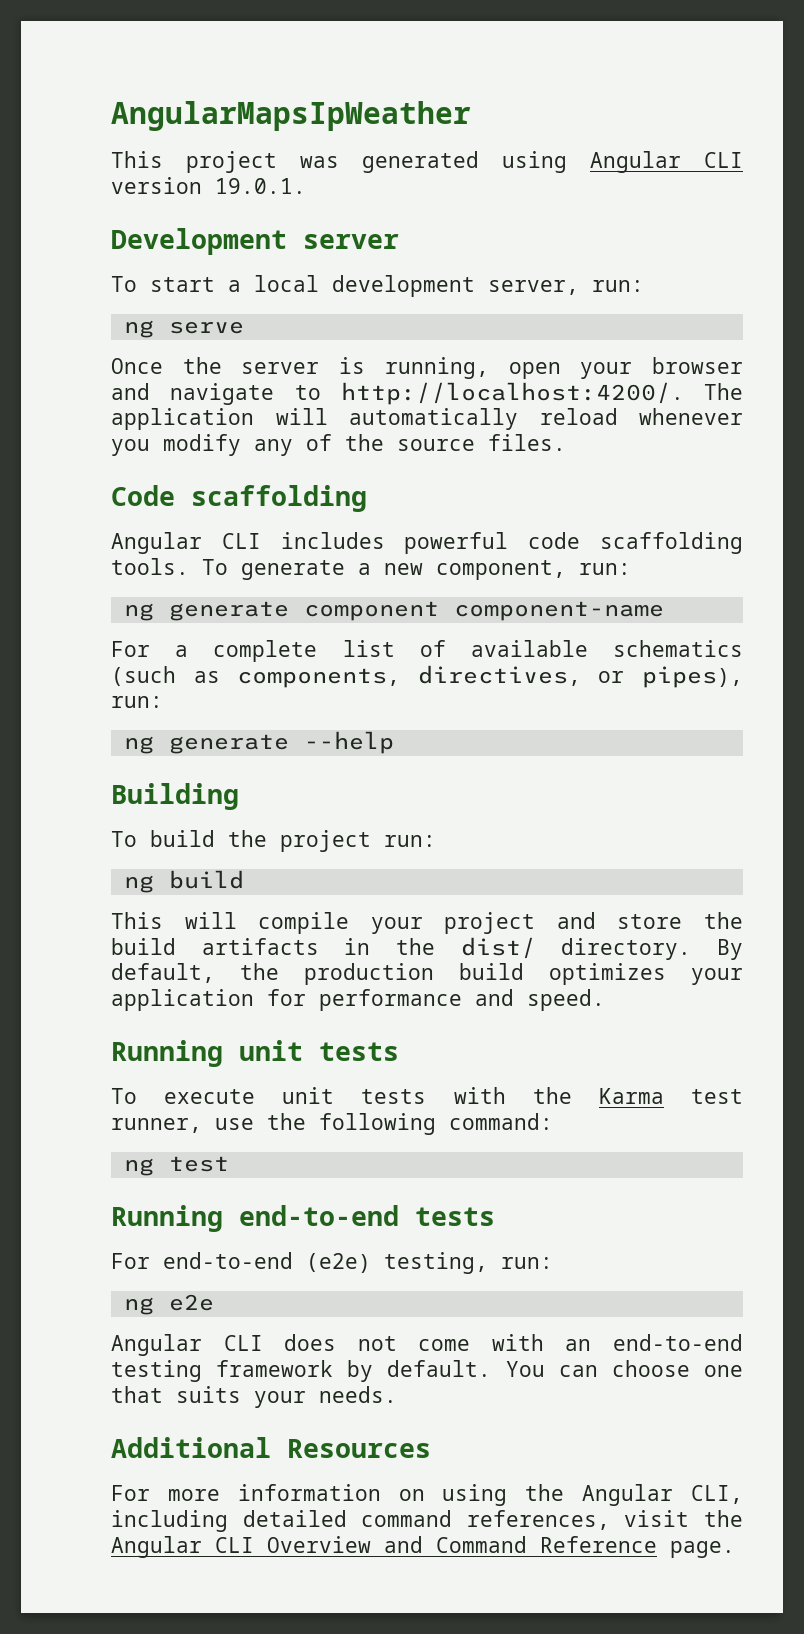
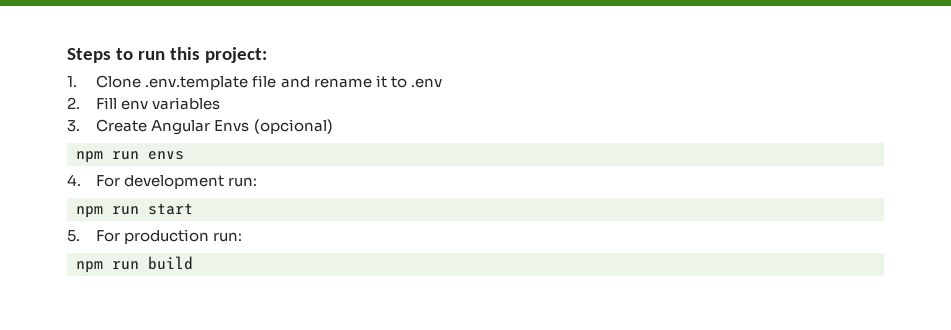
- AngularMapsIpWeather
- This project was generated using Angular CLI version 19.0.1.
- Development server
- To start a local development server, run:
- ng serve
- Once the server is running, open your browser and navigate to http://localhost:4200/. The application will automatically reload whenever you modify any of the source files.
- Code scaffolding
- Angular CLI includes powerful code scaffolding tools. To generate a new component, run:
- ng generate component component-name
- For a complete list of available schematics (such as components, directives, or pipes), run:
- ng generate --help
- Building
- To build the project run:
- ng build
- This will compile your project and store the build artifacts in the dist/ directory. By default, the production build optimizes your application for performance and speed.
- Running unit tests
- To execute unit tests with the Karma test runner, use the following command:
- ng test
- Running end-to-end tests
- For end-to-end (e2e) testing, run:
- ng e2e
- Angular CLI does not come with an end-to-end testing framework by default. You can choose one that suits your needs.
- Additional Resources
- For more information on using the Angular CLI, including detailed command references, visit the Angular CLI Overview and Command Reference page.
+ Steps to run this project:
+ 1. Clone .env.template file and rename it to .env
+ 2. Fill env variables
+ 3. Create Angular Envs (opcional)
+ npm run envs
+ 4. For development run:
+ npm run start
+ 5. For production run:
+ npm run build

